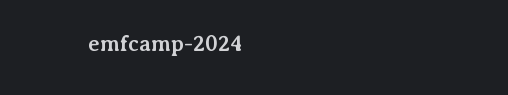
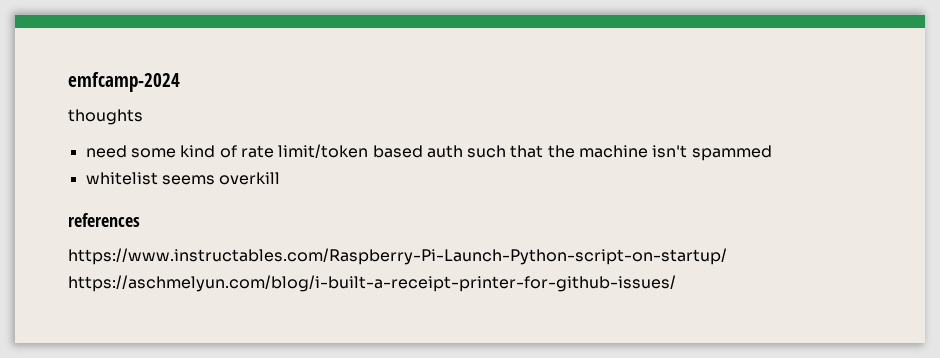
+ thoughts
+ need some kind of rate limit/token based auth such that the machine isn't spammed
+ whitelist seems overkill
+ references
+ https://www.instructables.com/Raspberry-Pi-Launch-Python-script-on-startup/ https://aschmelyun.com/blog/i-built-a-receipt-printer-for-github-issues/

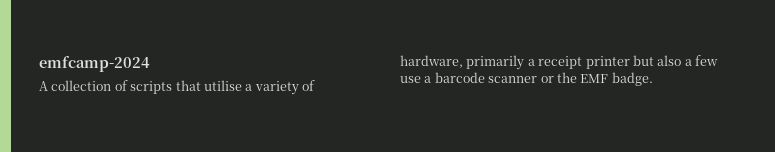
- thoughts
- need some kind of rate limit/token based auth such that the machine isn't spammed
- whitelist seems overkill
- references
- https://www.instructables.com/Raspberry-Pi-Launch-Python-script-on-startup/ https://aschmelyun.com/blog/i-built-a-receipt-printer-for-github-issues/
+ A collection of scripts that utilise a variety of hardware, primarily a receipt printer but also a few use a barcode scanner or the EMF badge.

